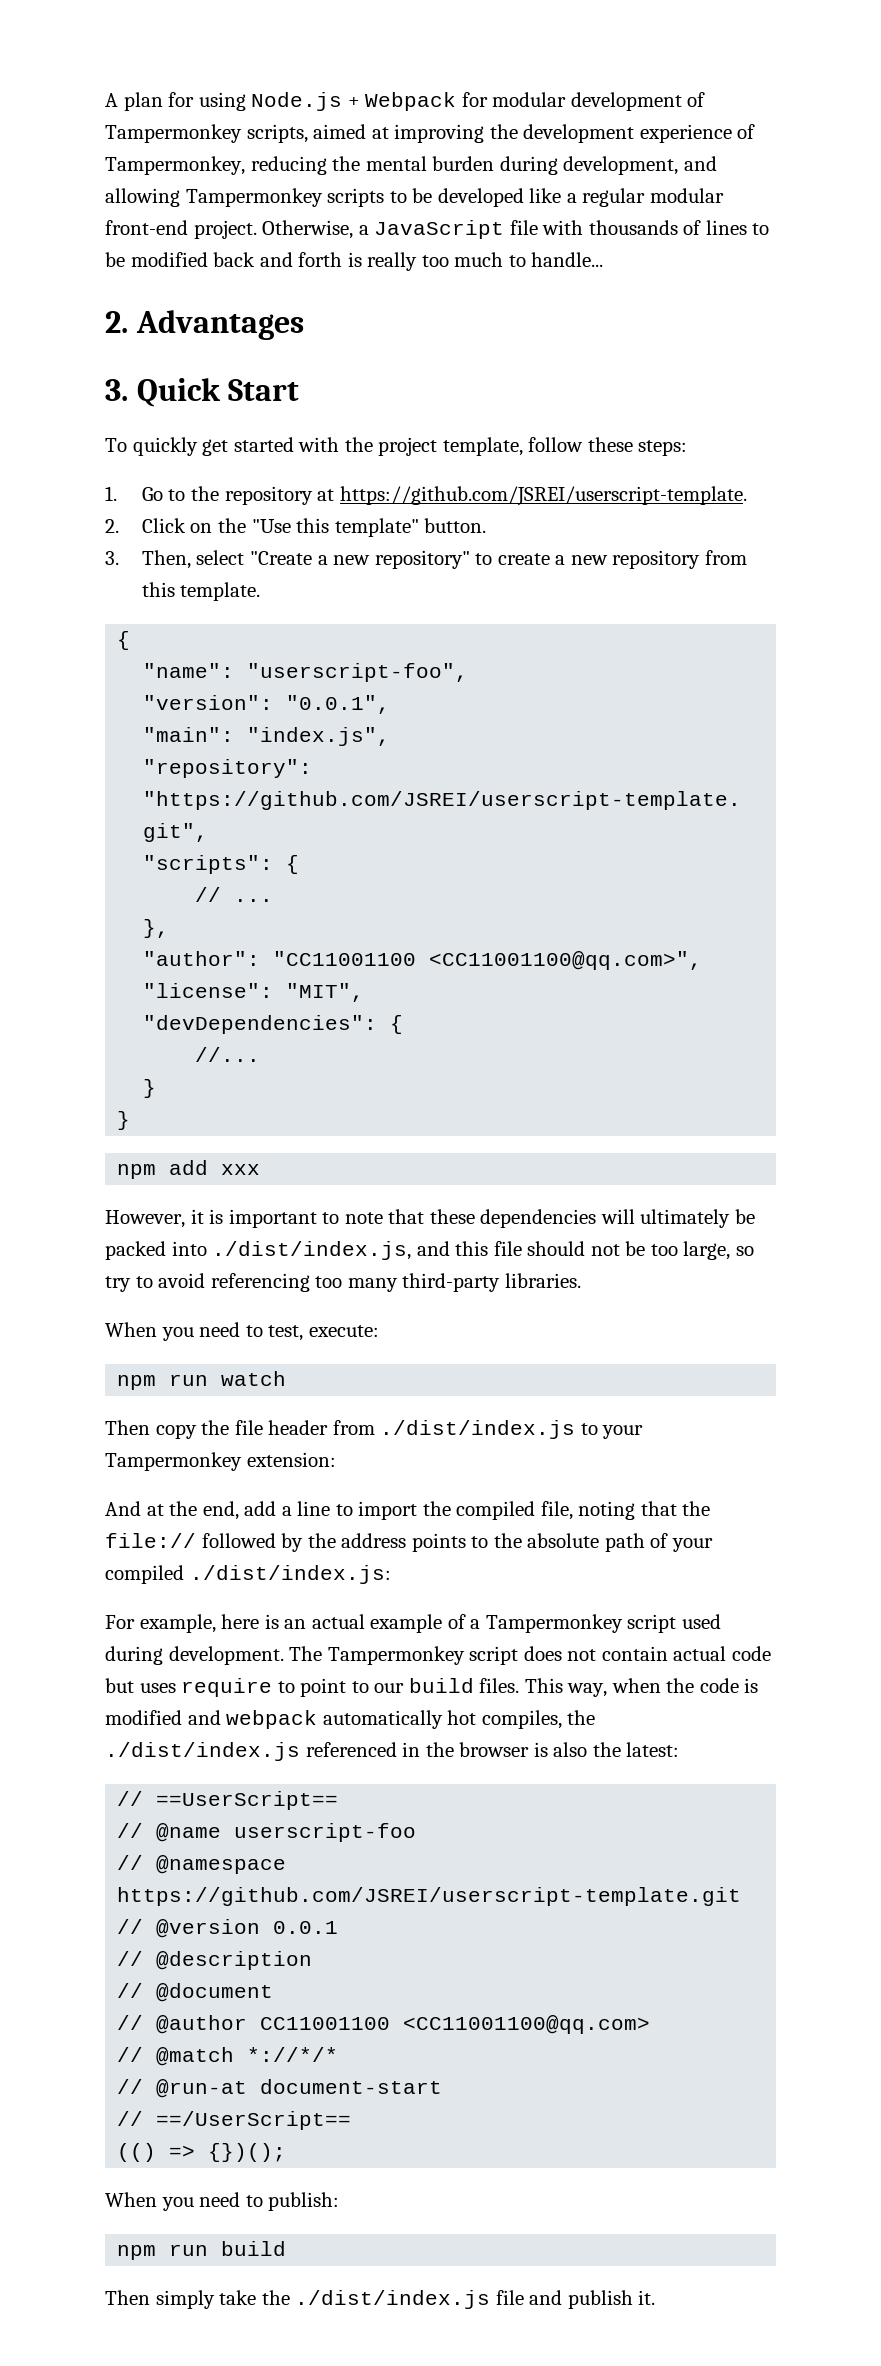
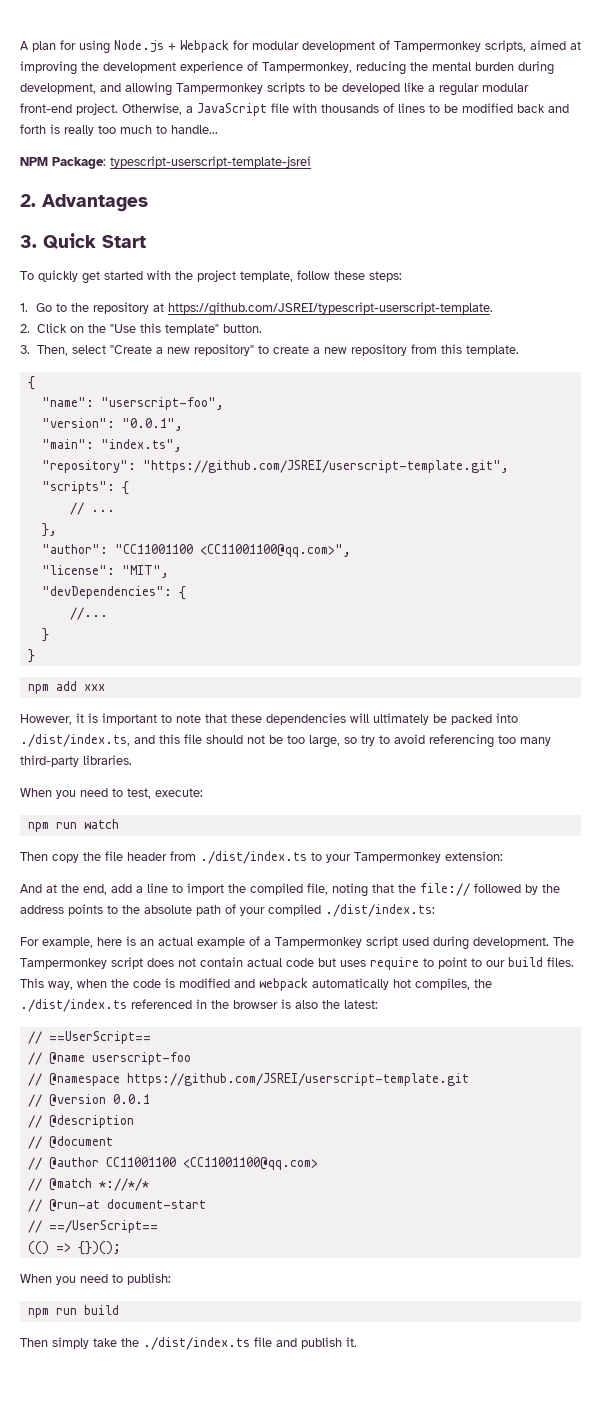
+ NPM Package: typescript-userscript-template-jsrei
- 1. Go to the repository at https://github.com/JSREI/userscript-template.
+ 1. Go to the repository at https://github.com/JSREI/typescript-userscript-template.
- "main": "index.js",
+ "main": "index.ts",
- However, it is important to note that these dependencies will ultimately be packed into ./dist/index.js, and this file should not be too large, so try to avoid referencing too many third-party libraries.
+ However, it is important to note that these dependencies will ultimately be packed into ./dist/index.ts, and this file should not be too large, so try to avoid referencing too many third-party libraries.
- Then copy the file header from ./dist/index.js to your Tampermonkey extension:
+ Then copy the file header from ./dist/index.ts to your Tampermonkey extension:
- And at the end, add a line to import the compiled file, noting that the file:// followed by the address points to the absolute path of your compiled ./dist/index.js:
+ And at the end, add a line to import the compiled file, noting that the file:// followed by the address points to the absolute path of your compiled ./dist/index.ts:
- This way, when the code is modified and webpack automatically hot compiles, the ./dist/index.js referenced in the browser is also the latest:
+ This way, when the code is modified and webpack automatically hot compiles, the ./dist/index.ts referenced in the browser is also the latest:
- Then simply take the ./dist/index.js file and publish it.
+ Then simply take the ./dist/index.ts file and publish it.

